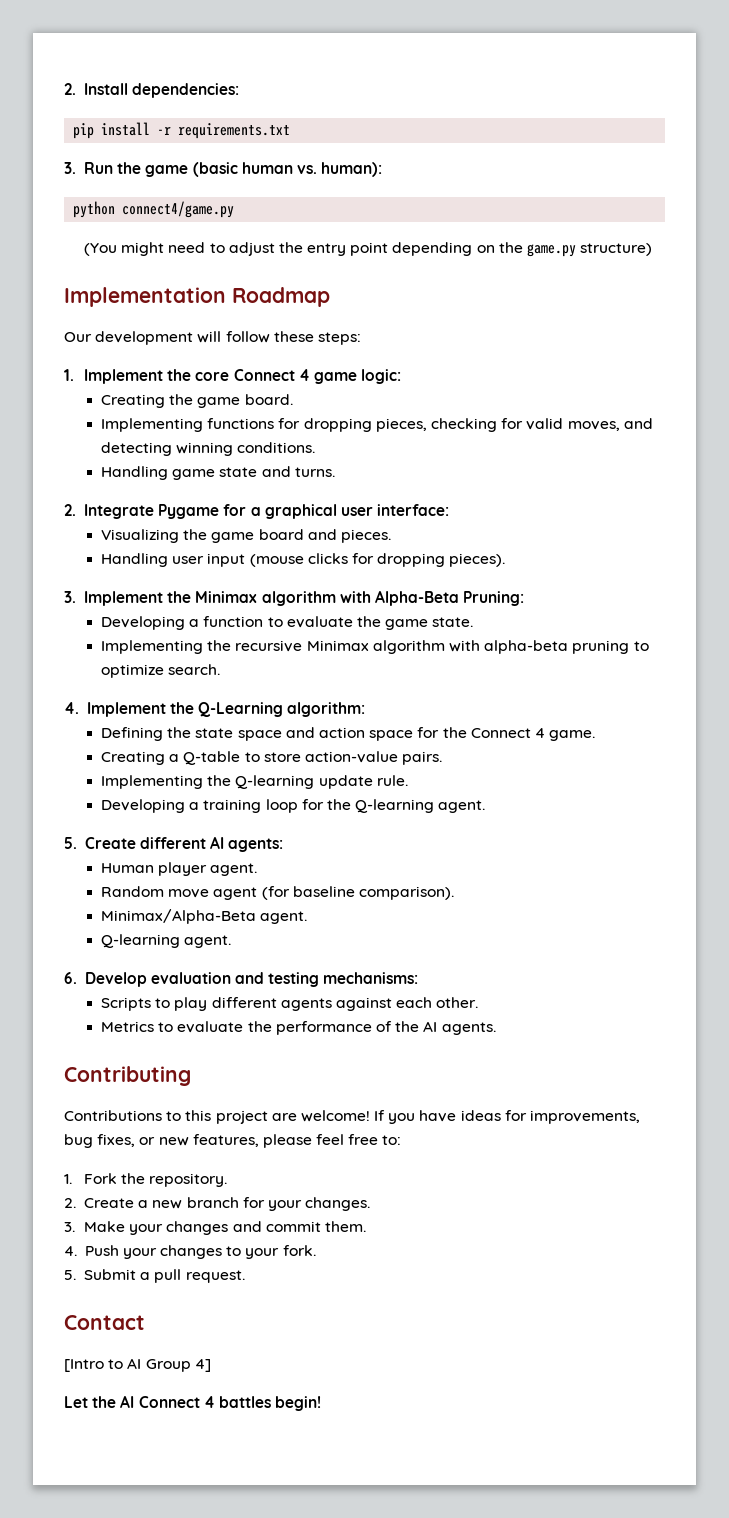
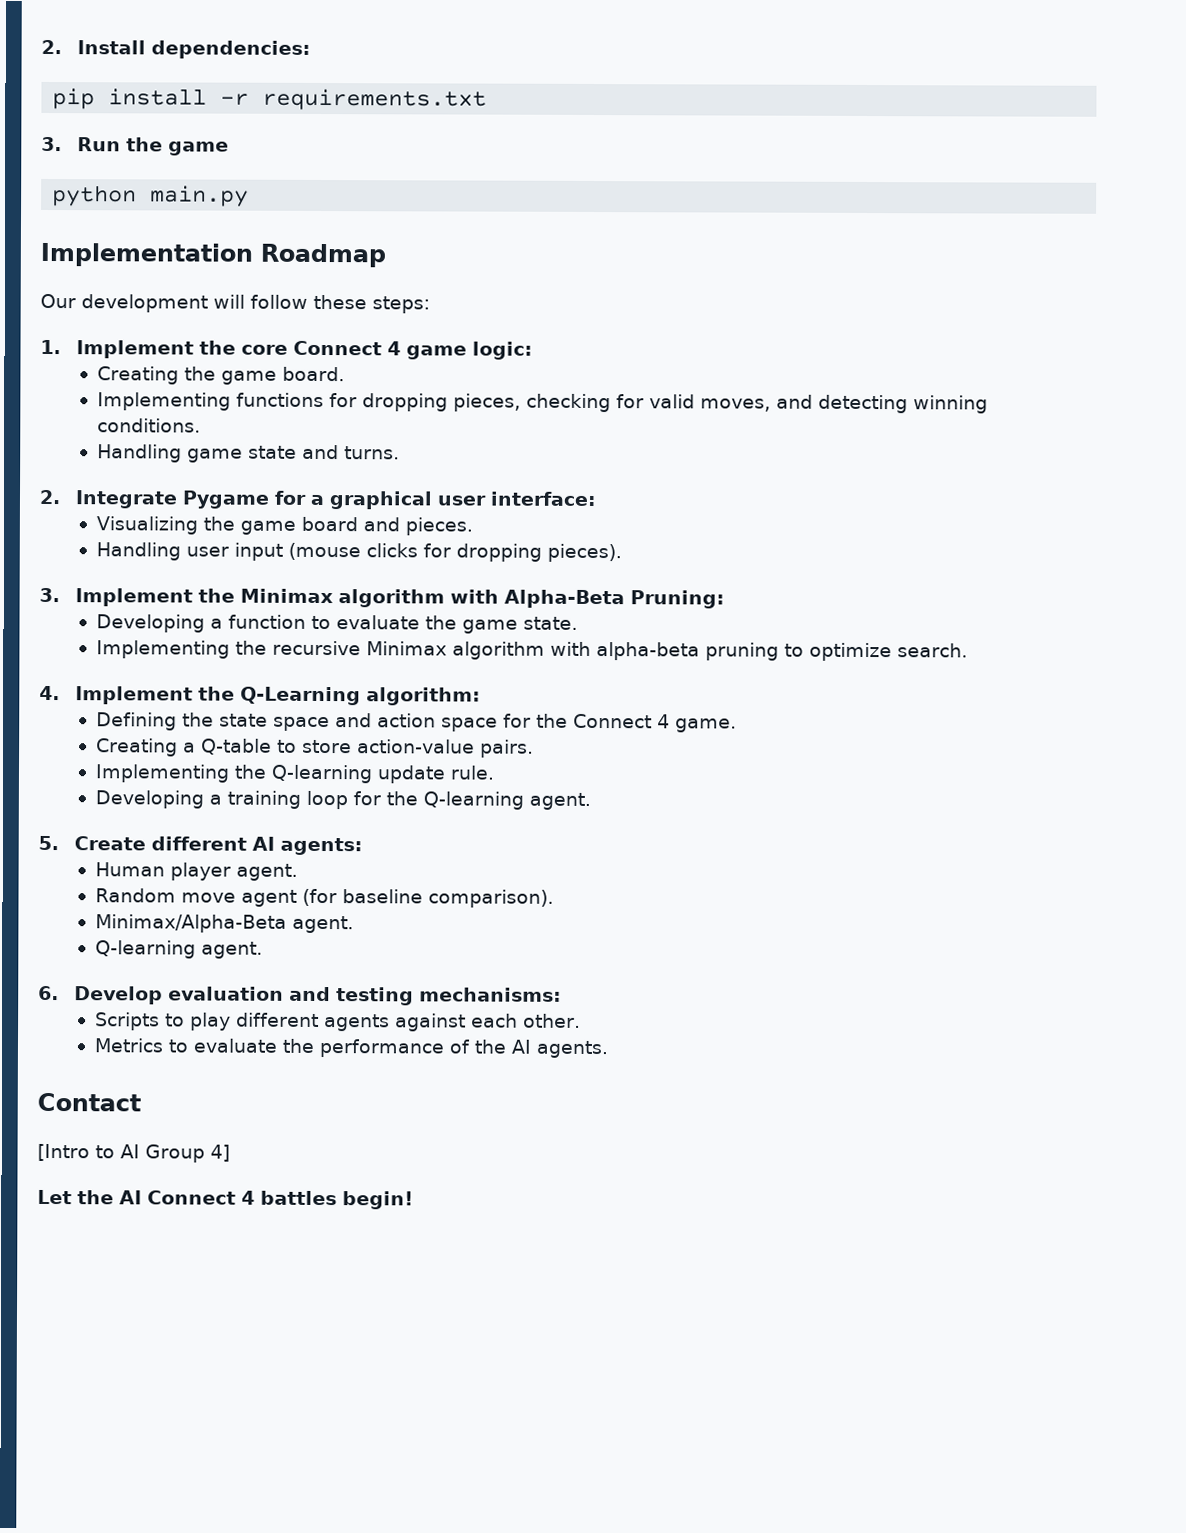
- 3. Run the game (basic human vs. human):
- python connect4/game.py
- (You might need to adjust the entry point depending on the game.py structure)
+ 3. Run the game
+ python main.py
- Contributing
- Contributions to this project are welcome! If you have ideas for improvements, bug fixes, or new features, please feel free to:
- 1. Fork the repository.
- 2. Create a new branch for your changes.
- 3. Make your changes and commit them.
- 4. Push your changes to your fork.
- 5. Submit a pull request.

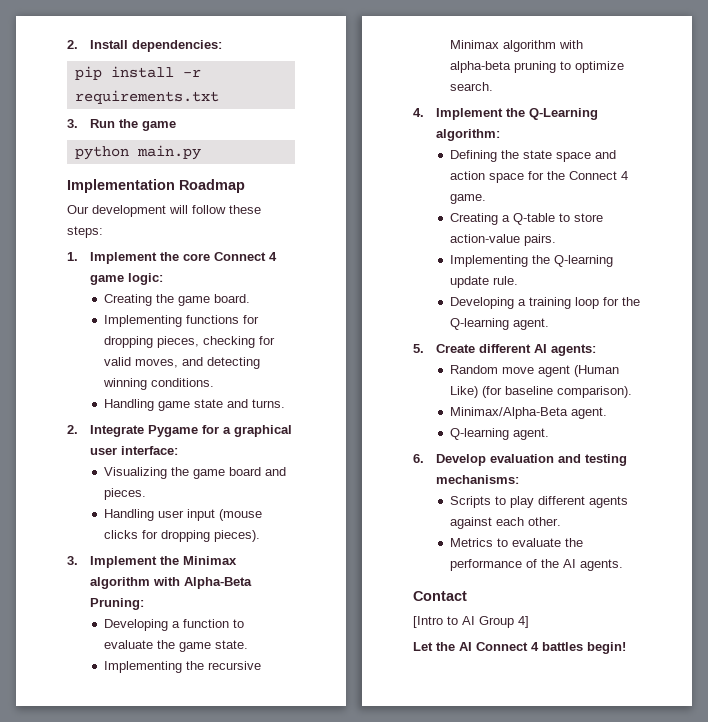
- Human player agent.
- Random move agent (for baseline comparison).
+ Random move agent (Human Like) (for baseline comparison).

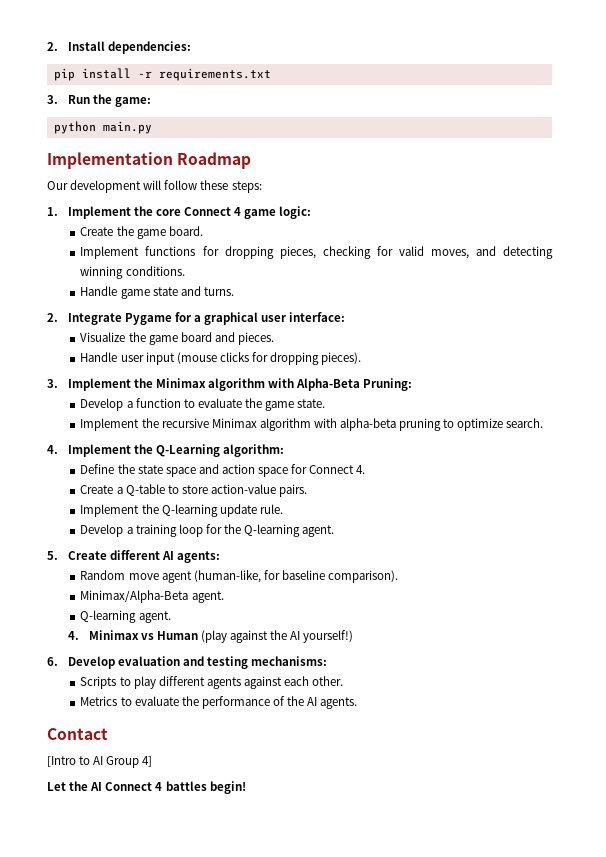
- 3. Run the game
+ 3. Run the game:
- Creating the game board.
+ Create the game board.
- Implementing functions for dropping pieces, checking for valid moves, and detecting winning conditions.
+ Implement functions for dropping pieces, checking for valid moves, and detecting winning conditions.
- Handling game state and turns.
+ Handle game state and turns.
- Visualizing the game board and pieces.
+ Visualize the game board and pieces.
- Handling user input (mouse clicks for dropping pieces).
+ Handle user input (mouse clicks for dropping pieces).
- Developing a function to evaluate the game state.
+ Develop a function to evaluate the game state.
- Implementing the recursive Minimax algorithm with alpha-beta pruning to optimize search.
+ Implement the recursive Minimax algorithm with alpha-beta pruning to optimize search.
- Defining the state space and action space for the Connect 4 game.
- Creating a Q-table to store action-value pairs.
+ Define the state space and action space for Connect 4.
+ Create a Q-table to store action-value pairs.
- Implementing the Q-learning update rule.
+ Implement the Q-learning update rule.
- Developing a training loop for the Q-learning agent.
+ Develop a training loop for the Q-learning agent.
- Random move agent (Human Like) (for baseline comparison).
+ Random move agent (human-like, for baseline comparison).
+ 4. Minimax vs Human (play against the AI yourself!)

